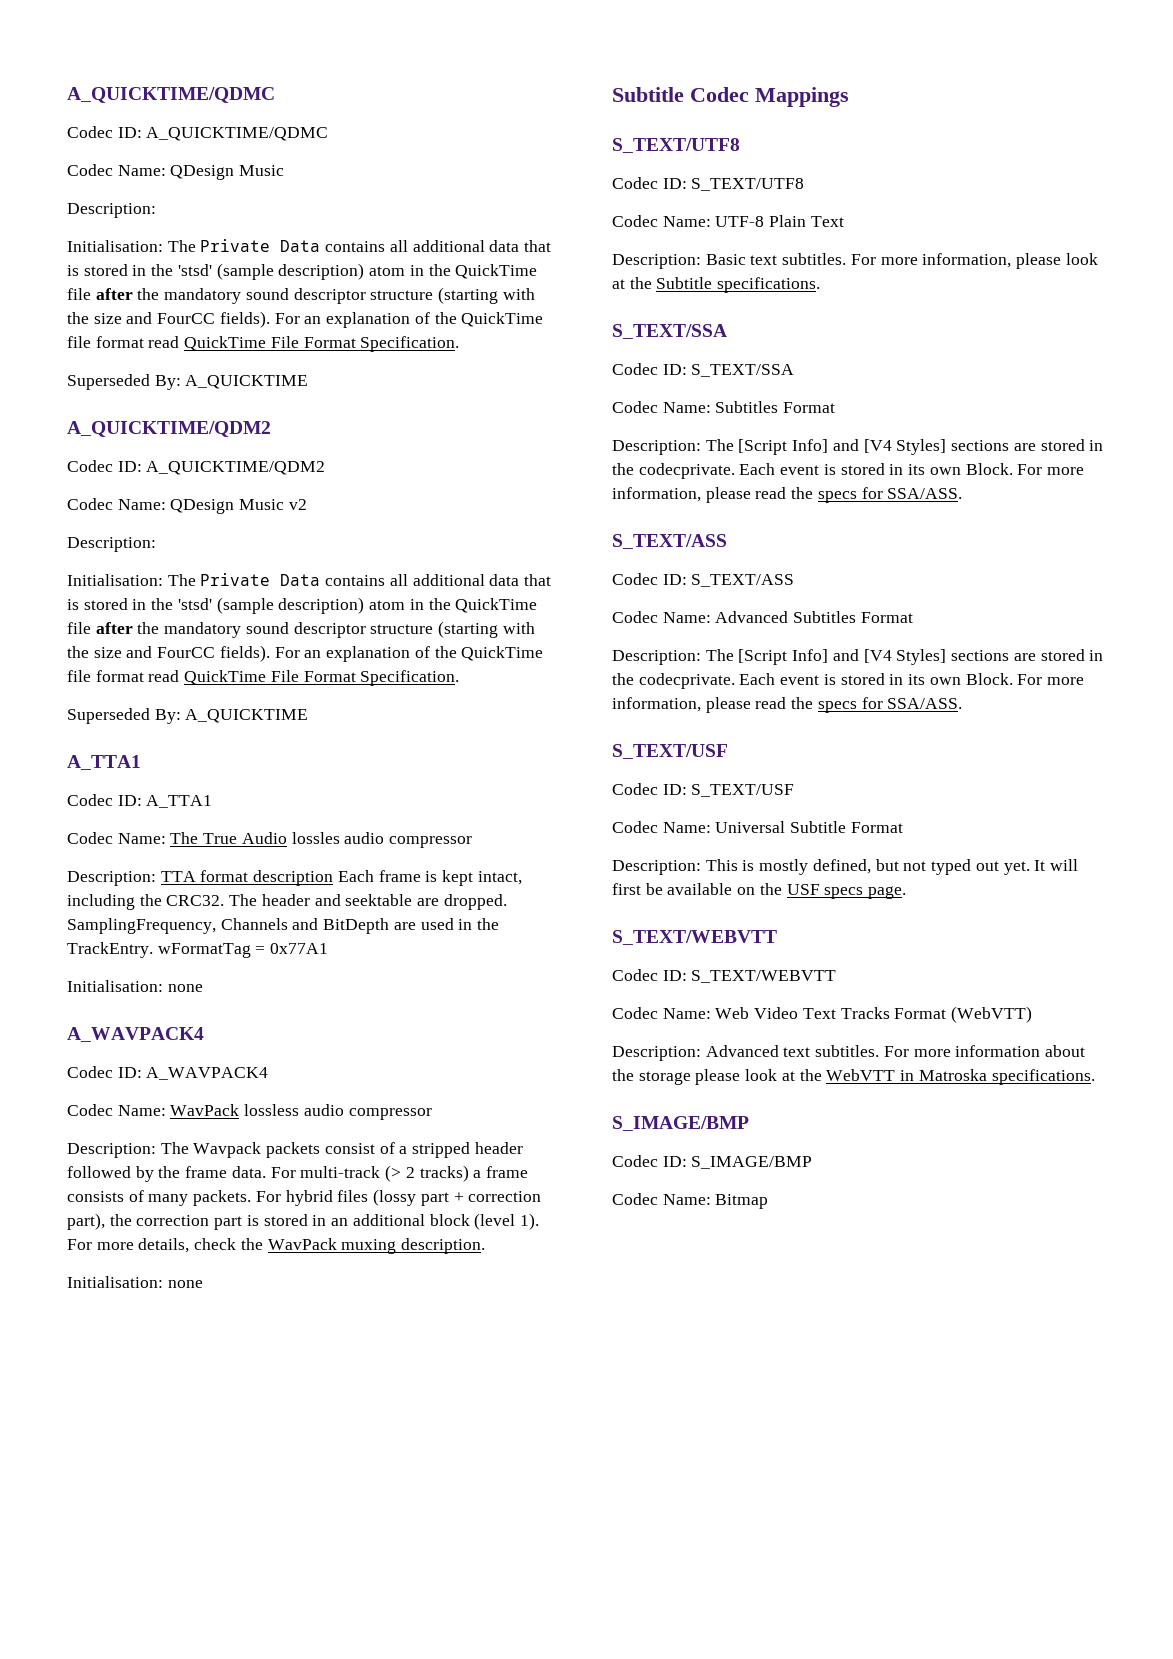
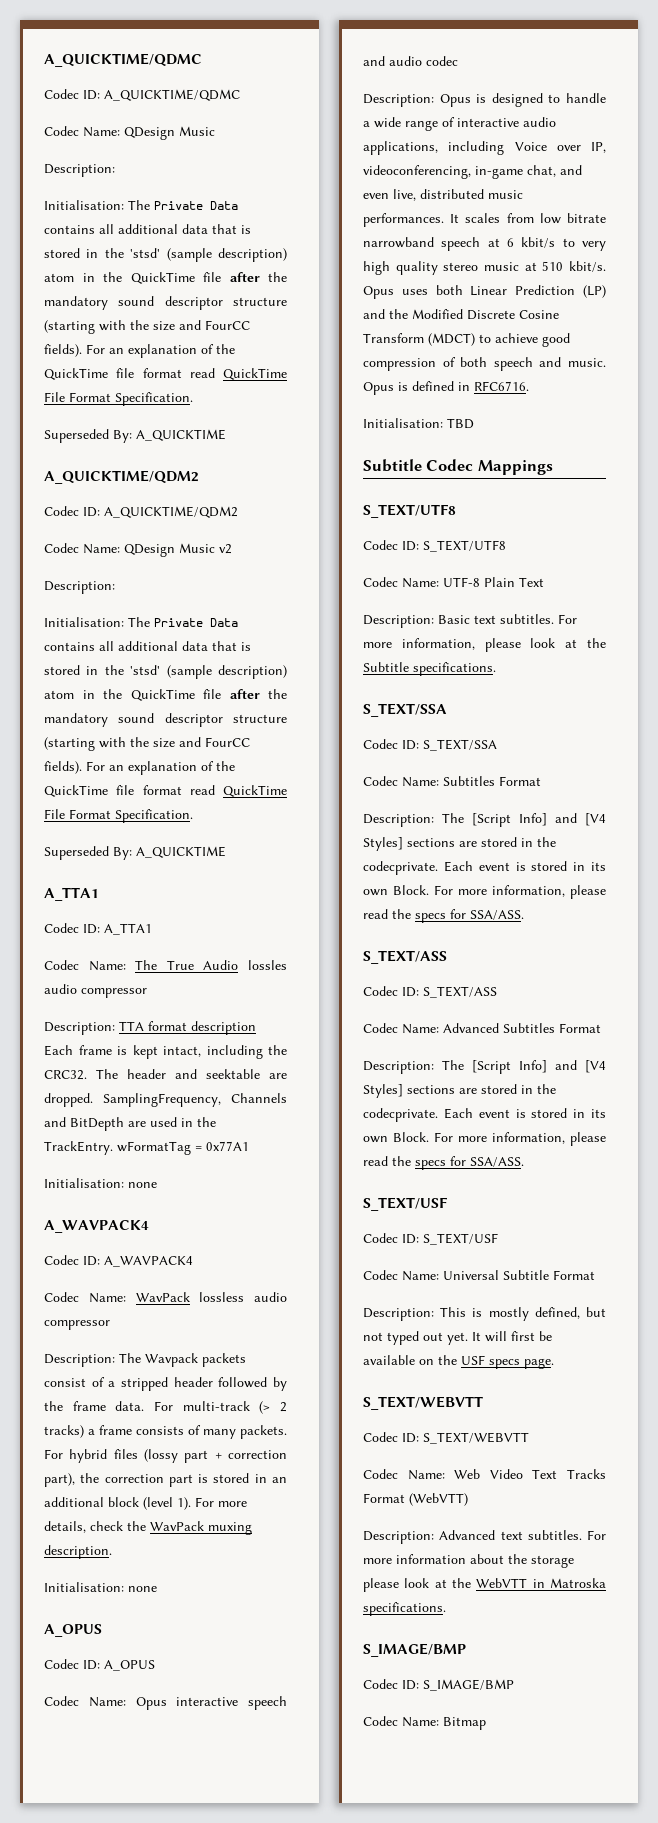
  For more details, check the WavPack muxing description.
  Initialisation: none
+ A_OPUS
+ Codec ID: A_OPUS
+ Codec Name: Opus interactive speech and audio codec
+ Description: Opus is designed to handle a wide range of interactive audio applications, including Voice over IP, videoconferencing, in-game chat, and even live, distributed music performances. It scales from low bitrate narrowband speech at 6 kbit/s to very high quality stereo music at 510 kbit/s. Opus uses both Linear Prediction (LP) and the Modified Discrete Cosine Transform (MDCT) to achieve good compression of both speech and music. Opus is defined in RFC6716.
+ Initialisation: TBD

